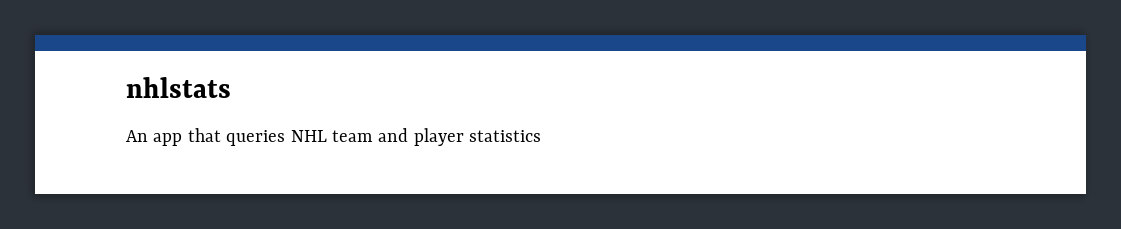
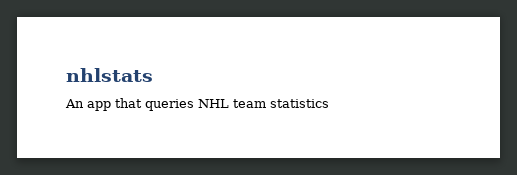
- An app that queries NHL team and player statistics
+ An app that queries NHL team statistics

